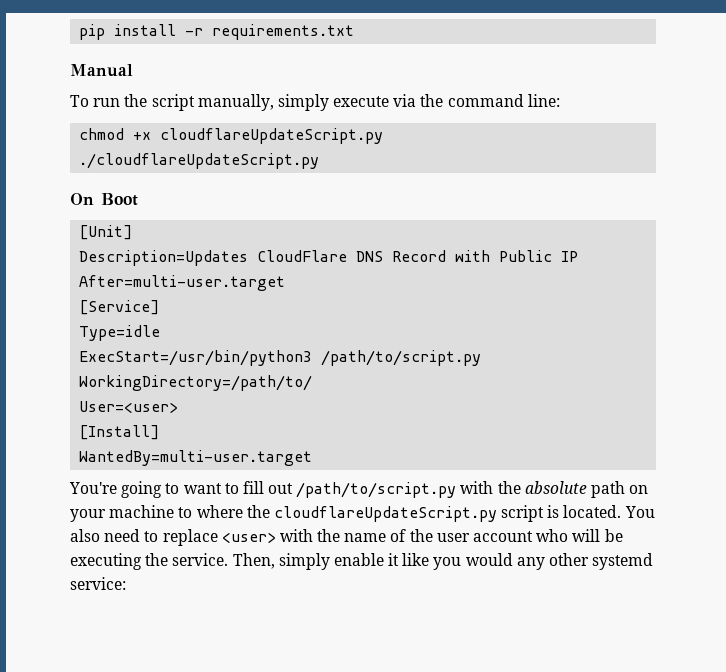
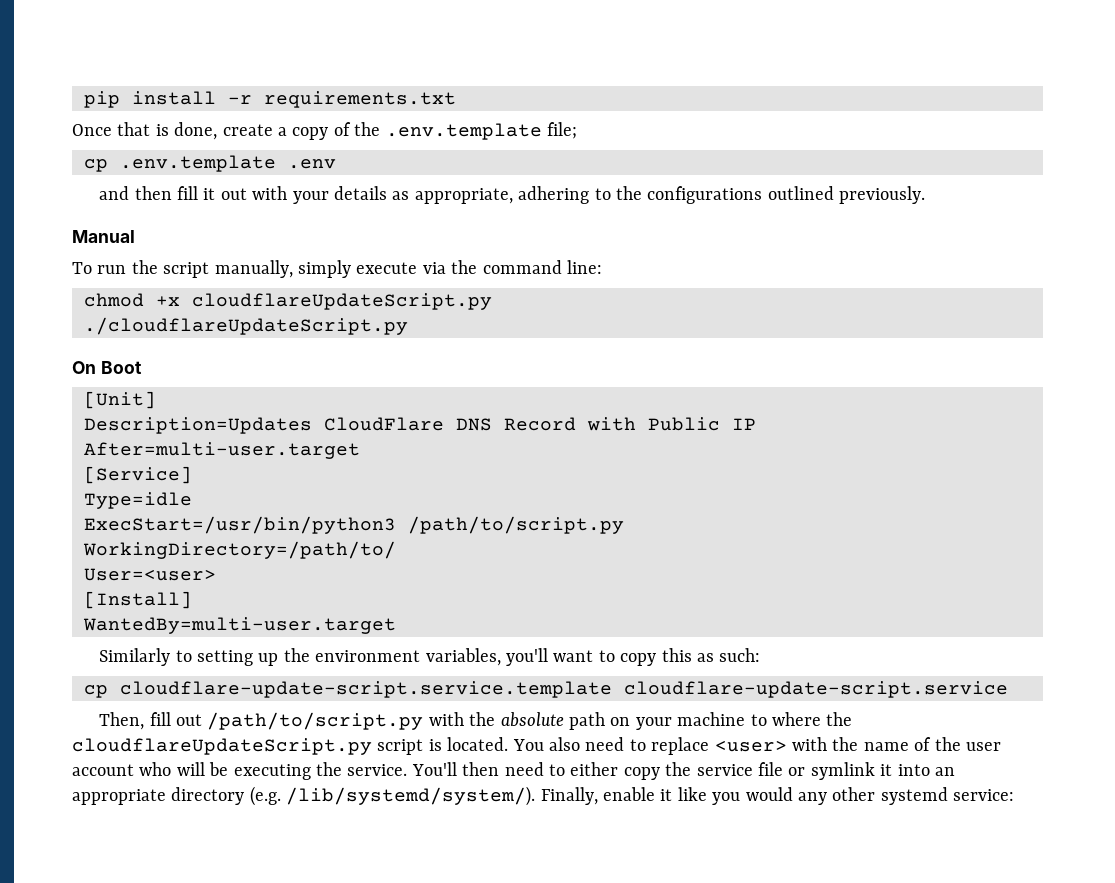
+ Once that is done, create a copy of the .env.template file;
+ cp .env.template .env
+ and then fill it out with your details as appropriate, adhering to the configurations outlined previously.
- You're going to want to fill out /path/to/script.py with the absolute path on your machine to where the cloudflareUpdateScript.py script is located.
+ Similarly to setting up the environment variables, you'll want to copy this as such:
+ cp cloudflare-update-script.service.template cloudflare-update-script.service
+ Then, fill out /path/to/script.py with the absolute path on your machine to where the cloudflareUpdateScript.py script is located.
- Then, simply enable it like you would any other systemd service:
+ You'll then need to either copy the service file or symlink it into an appropriate directory (e.g. /lib/systemd/system/). Finally, enable it like you would any other systemd service:

